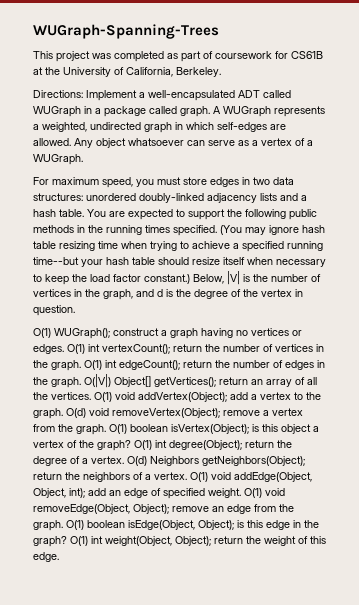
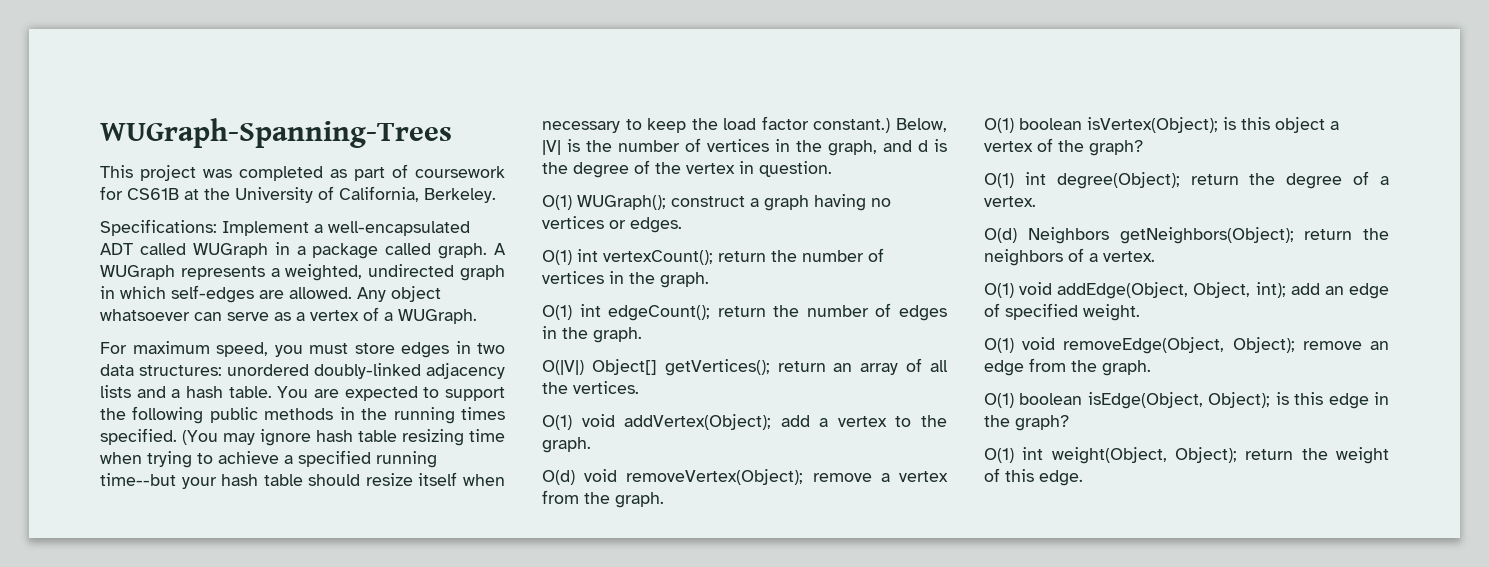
- Directions: Implement a well-encapsulated ADT called WUGraph in a package called graph.
+ Specifications: Implement a well-encapsulated ADT called WUGraph in a package called graph.
- construct a graph having no vertices or edges. O(1) int vertexCount();
+ construct a graph having no vertices or edges.
+ O(1) int vertexCount();
- return the number of vertices in the graph. O(1) int edgeCount();
+ return the number of vertices in the graph.
+ O(1) int edgeCount();
- return the number of edges in the graph. O(|V|) Object[] getVertices();
+ return the number of edges in the graph.
+ O(|V|) Object[] getVertices();
- return an array of all the vertices. O(1) void addVertex(Object);
+ return an array of all the vertices.
+ O(1) void addVertex(Object);
- add a vertex to the graph. O(d) void removeVertex(Object);
+ add a vertex to the graph.
+ O(d) void removeVertex(Object);
- remove a vertex from the graph. O(1) boolean isVertex(Object);
+ remove a vertex from the graph.
+ O(1) boolean isVertex(Object);
- is this object a vertex of the graph? O(1) int degree(Object);
+ is this object a vertex of the graph?
+ O(1) int degree(Object);
- return the degree of a vertex. O(d) Neighbors getNeighbors(Object);
+ return the degree of a vertex.
+ O(d) Neighbors getNeighbors(Object);
- return the neighbors of a vertex. O(1) void addEdge(Object, Object, int);
+ return the neighbors of a vertex.
+ O(1) void addEdge(Object, Object, int);
- add an edge of specified weight. O(1) void removeEdge(Object, Object);
+ add an edge of specified weight.
+ O(1) void removeEdge(Object, Object);
- remove an edge from the graph. O(1) boolean isEdge(Object, Object);
+ remove an edge from the graph.
+ O(1) boolean isEdge(Object, Object);
- is this edge in the graph? O(1) int weight(Object, Object);
+ is this edge in the graph?
+ O(1) int weight(Object, Object);

